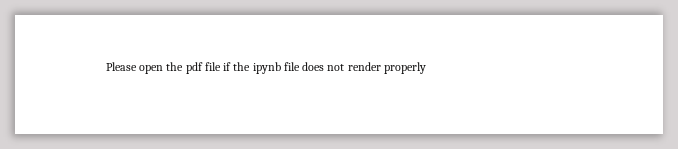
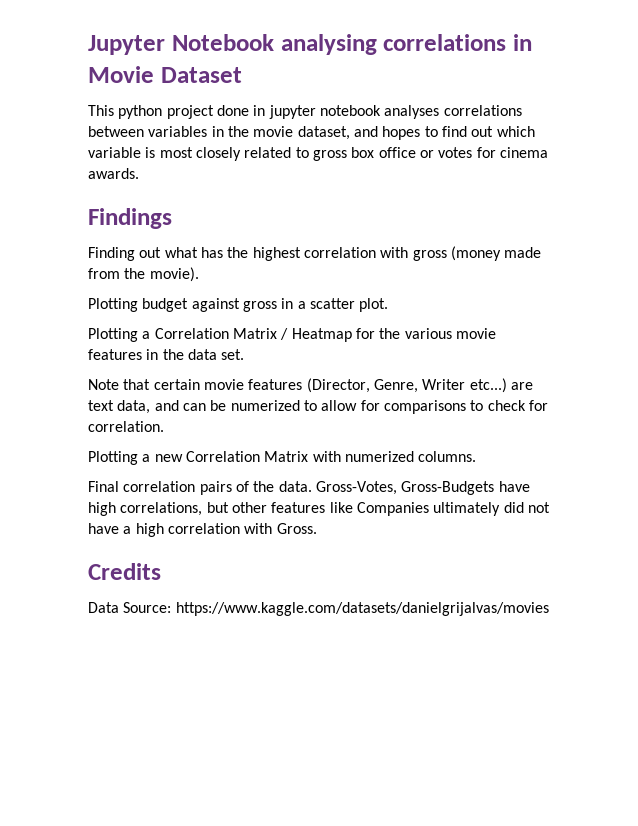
- Please open the pdf file if the ipynb file does not render properly
+ Jupyter Notebook analysing correlations in Movie Dataset
+ This python project done in jupyter notebook analyses correlations between variables in the movie dataset, and hopes to find out which variable is most closely related to gross box office or votes for cinema awards.
+ Findings
+ Finding out what has the highest correlation with gross (money made from the movie).
+ Plotting budget against gross in a scatter plot.
+ Plotting a Correlation Matrix / Heatmap for the various movie features in the data set.
+ Note that certain movie features (Director, Genre, Writer etc...) are text data, and can be numerized to allow for comparisons to check for correlation.
+ Plotting a new Correlation Matrix with numerized columns.
+ Final correlation pairs of the data. Gross-Votes, Gross-Budgets have high correlations, but other features like Companies ultimately did not have a high correlation with Gross.
+ Credits
+ Data Source: https://www.kaggle.com/datasets/danielgrijalvas/movies

